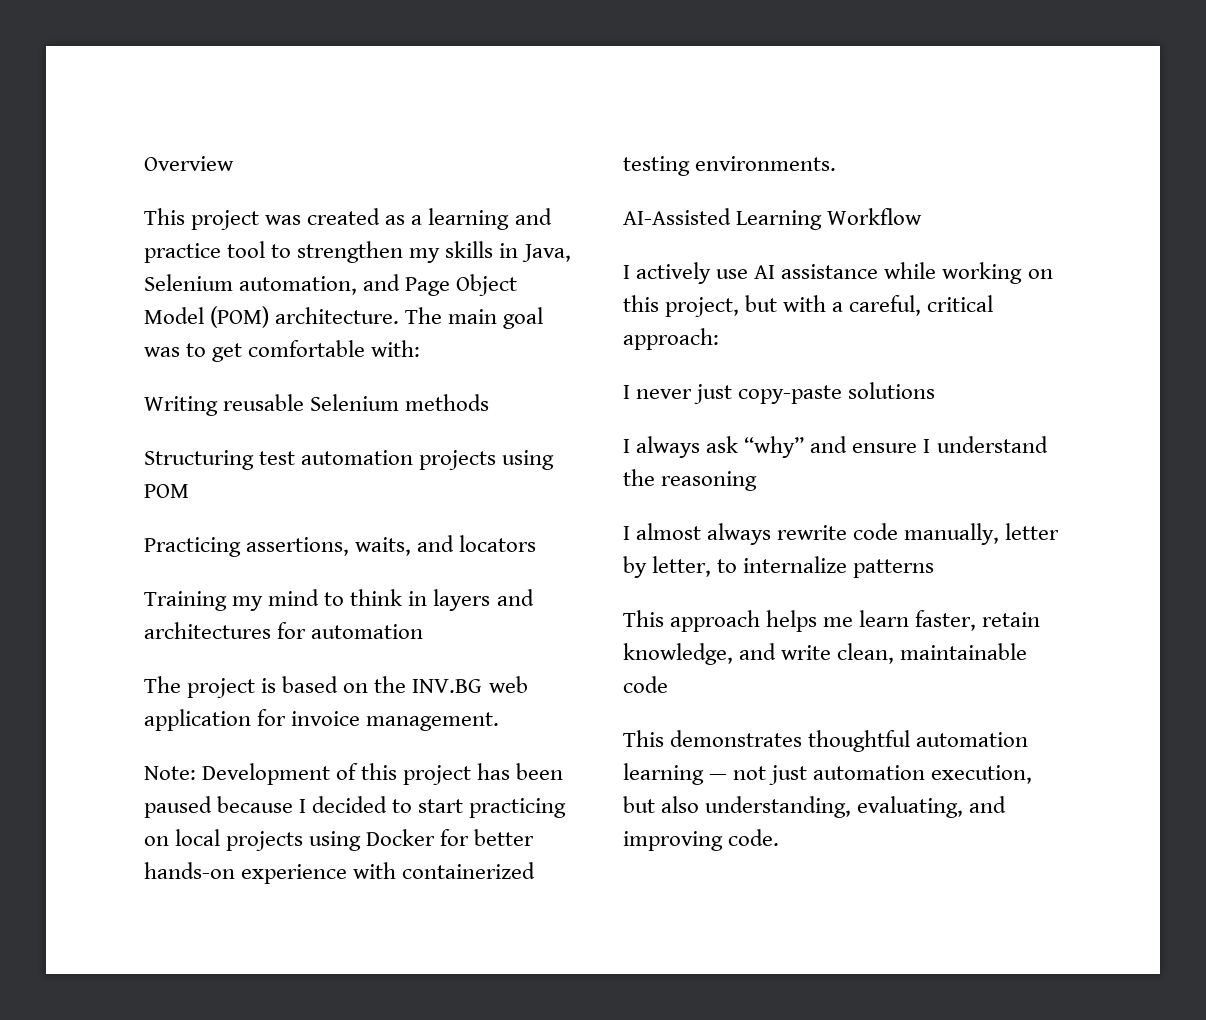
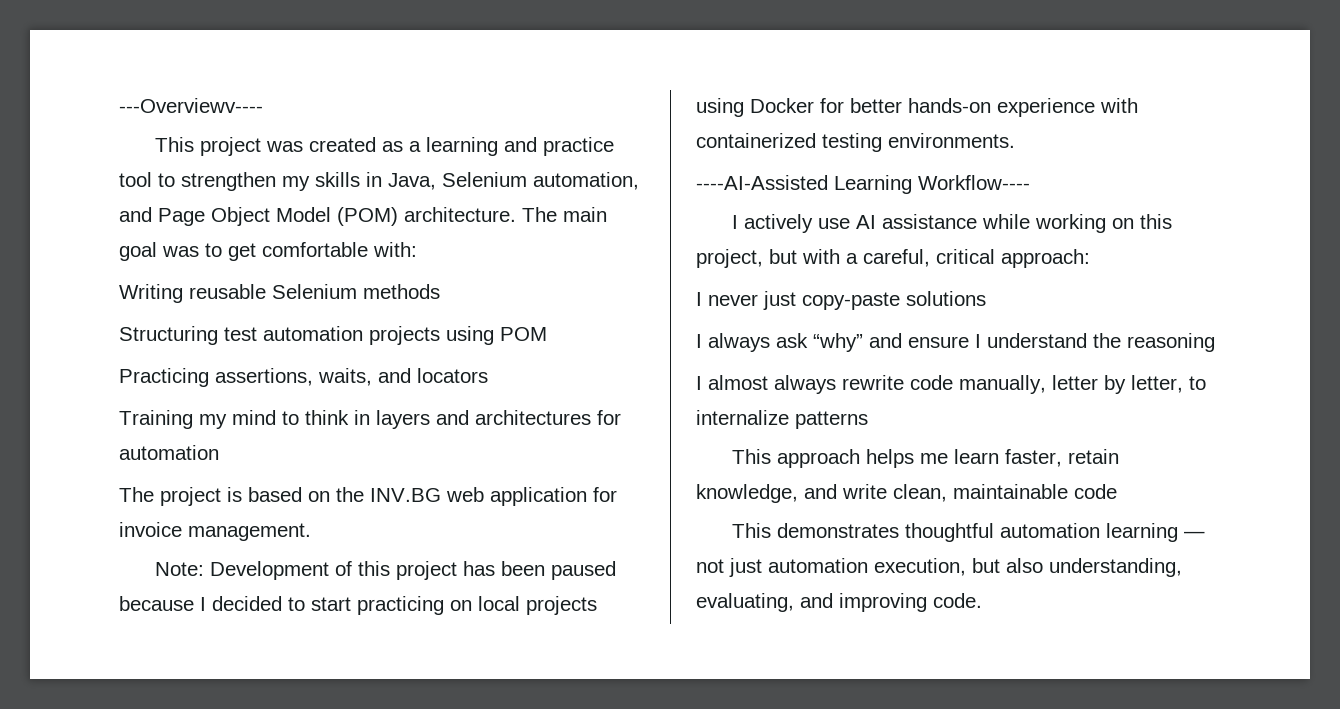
- Overview
+ ---Overviewv----
- AI-Assisted Learning Workflow
+ ----AI-Assisted Learning Workflow----

